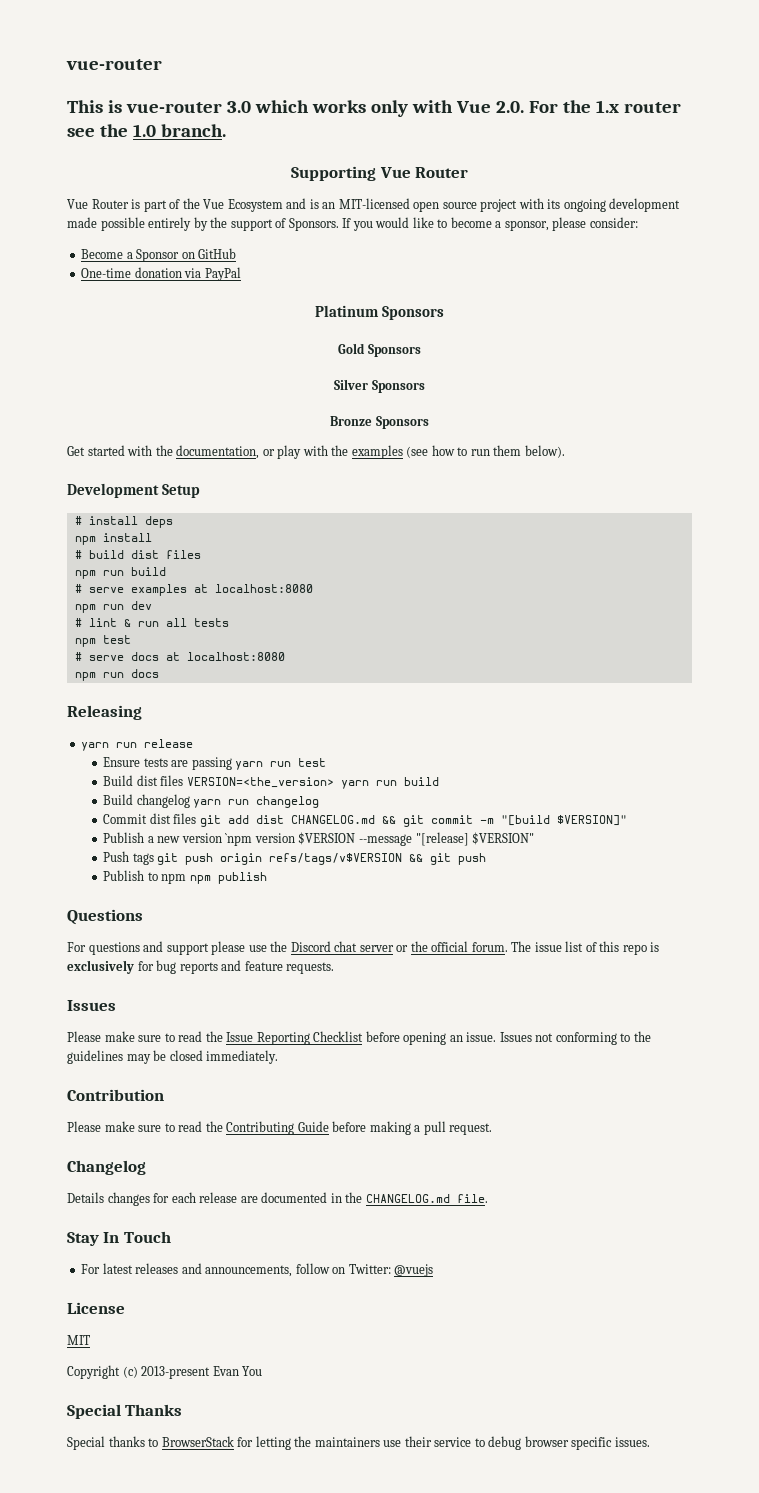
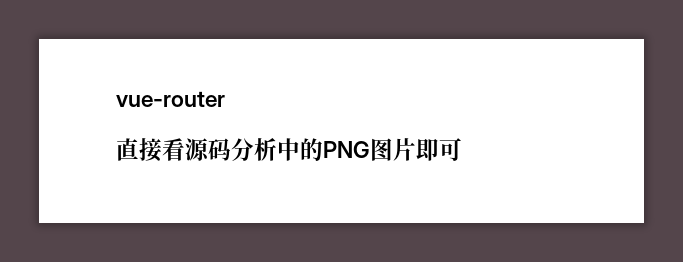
- This is vue-router 3.0 which works only with Vue 2.0. For the 1.x router see the 1.0 branch.
- Supporting Vue Router
- Vue Router is part of the Vue Ecosystem and is an MIT-licensed open source project with its ongoing development made possible entirely by the support of Sponsors. If you would like to become a sponsor, please consider:
- Become a Sponsor on GitHub
- One-time donation via PayPal
- Platinum Sponsors
- Gold Sponsors
- Silver Sponsors
- Bronze Sponsors
- Get started with the documentation, or play with the examples (see how to run them below).
- Development Setup
- # install deps
- npm install
- # build dist files
- npm run build
- # serve examples at localhost:8080
- npm run dev
- # lint & run all tests
- npm test
- # serve docs at localhost:8080
- npm run docs
- Releasing
- yarn run release
- Ensure tests are passing yarn run test
- Build dist files VERSION=<the_version> yarn run build
- Build changelog yarn run changelog
- Commit dist files git add dist CHANGELOG.md && git commit -m "[build $VERSION]"
- Publish a new version `npm version $VERSION --message "[release] $VERSION"
- Push tags git push origin refs/tags/v$VERSION && git push
- Publish to npm npm publish
- Questions
- For questions and support please use the Discord chat server or the official forum. The issue list of this repo is exclusively for bug reports and feature requests.
- Issues
- Please make sure to read the Issue Reporting Checklist before opening an issue. Issues not conforming to the guidelines may be closed immediately.
- Contribution
- Please make sure to read the Contributing Guide before making a pull request.
- Changelog
- Details changes for each release are documented in the CHANGELOG.md file.
- Stay In Touch
- For latest releases and announcements, follow on Twitter: @vuejs
- License
- MIT
- Copyright (c) 2013-present Evan You
- Special Thanks
- Special thanks to BrowserStack for letting the maintainers use their service to debug browser specific issues.
+ 直接看源码分析中的PNG图片即可

